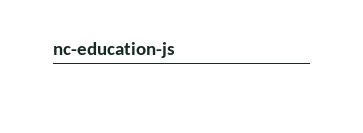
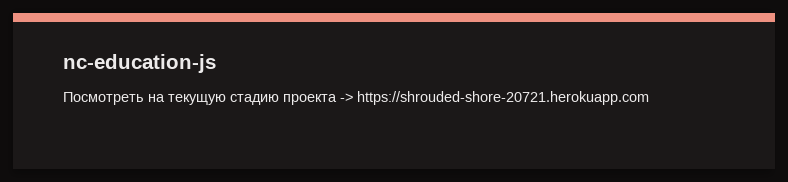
+ Посмотреть на текущую стадию проекта -> https://shrouded-shore-20721.herokuapp.com

